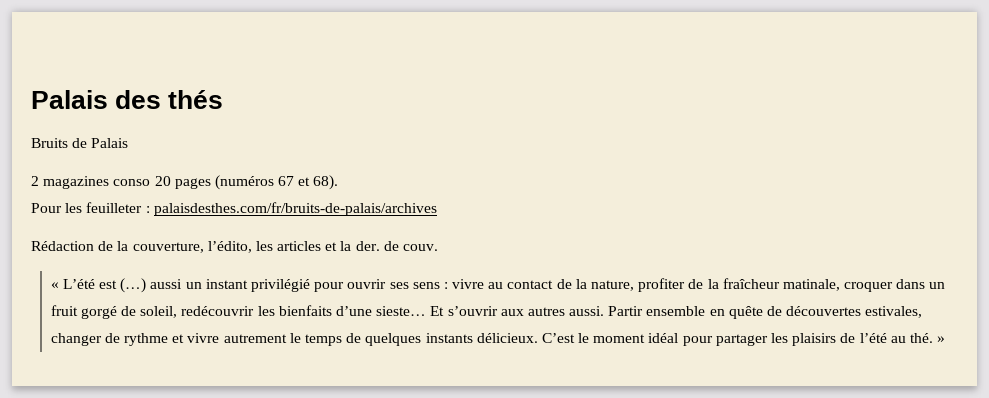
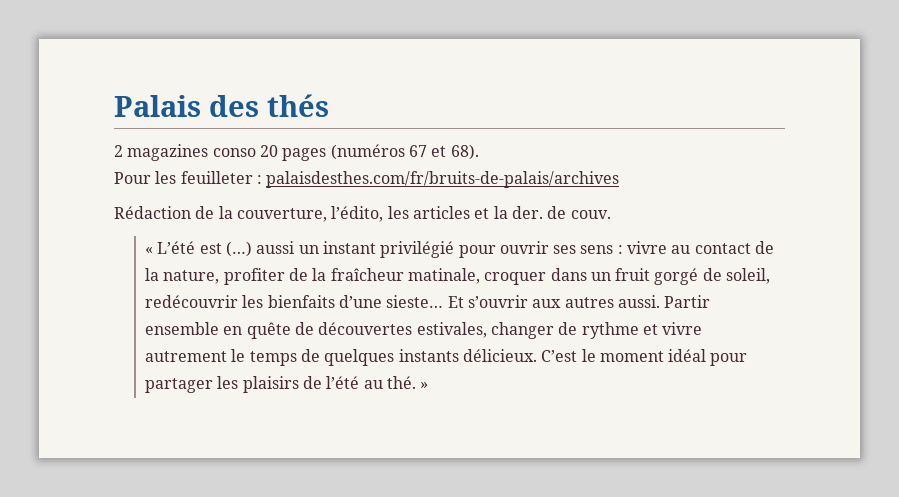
- Bruits de Palais

